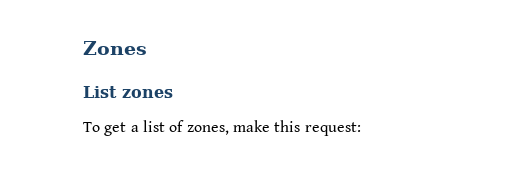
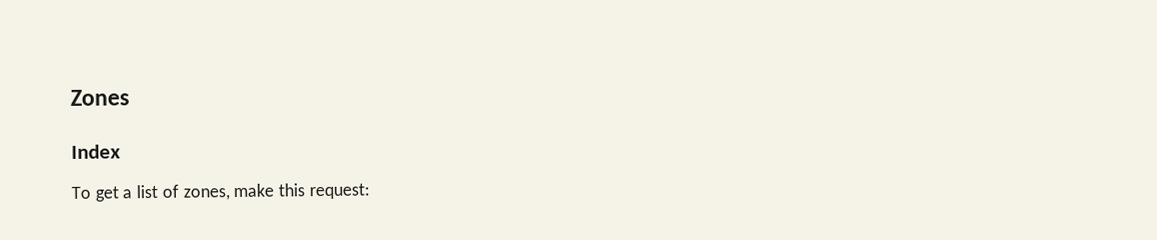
- List zones
+ Index

